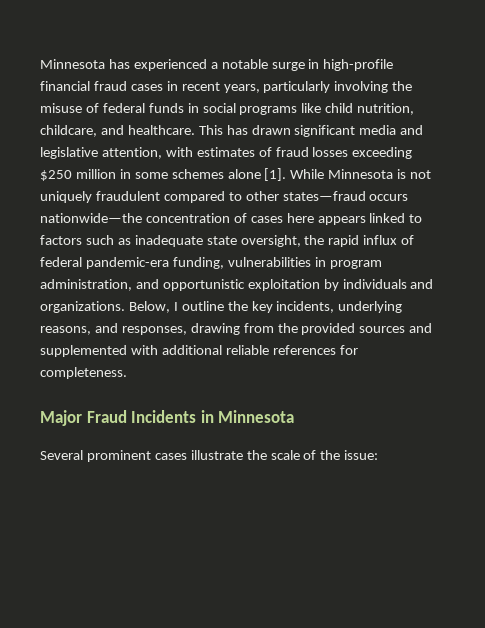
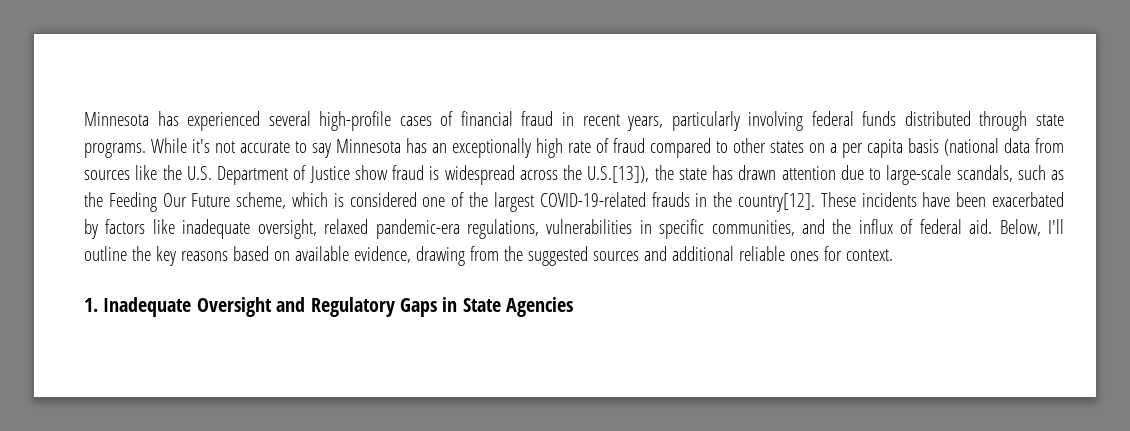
- Minnesota has experienced a notable surge in high-profile financial fraud cases in recent years, particularly involving the misuse of federal funds in social programs like child nutrition, childcare, and healthcare. This has drawn significant media and legislative attention, with estimates of fraud losses exceeding $250 million in some schemes alone [1]. While Minnesota is not uniquely fraudulent compared to other states—fraud occurs nationwide—the concentration of cases here appears linked to factors such as inadequate state oversight, the rapid influx of federal pandemic-era funding, vulnerabilities in program administration, and opportunistic exploitation by individuals and organizations. Below, I outline the key incidents, underlying reasons, and responses, drawing from the provided sources and supplemented with additional reliable references for completeness.
- Major Fraud Incidents in Minnesota
- Several prominent cases illustrate the scale of the issue:
+ Minnesota has experienced several high-profile cases of financial fraud in recent years, particularly involving federal funds distributed through state programs. While it's not accurate to say Minnesota has an exceptionally high rate of fraud compared to other states on a per capita basis (national data from sources like the U.S. Department of Justice show fraud is widespread across the U.S.[13]), the state has drawn attention due to large-scale scandals, such as the Feeding Our Future scheme, which is considered one of the largest COVID-19-related frauds in the country[12]. These incidents have been exacerbated by factors like inadequate oversight, relaxed pandemic-era regulations, vulnerabilities in specific communities, and the influx of federal aid. Below, I'll outline the key reasons based on available evidence, drawing from the suggested sources and additional reliable ones for context.
+ 1. Inadequate Oversight and Regulatory Gaps in State Agencies

